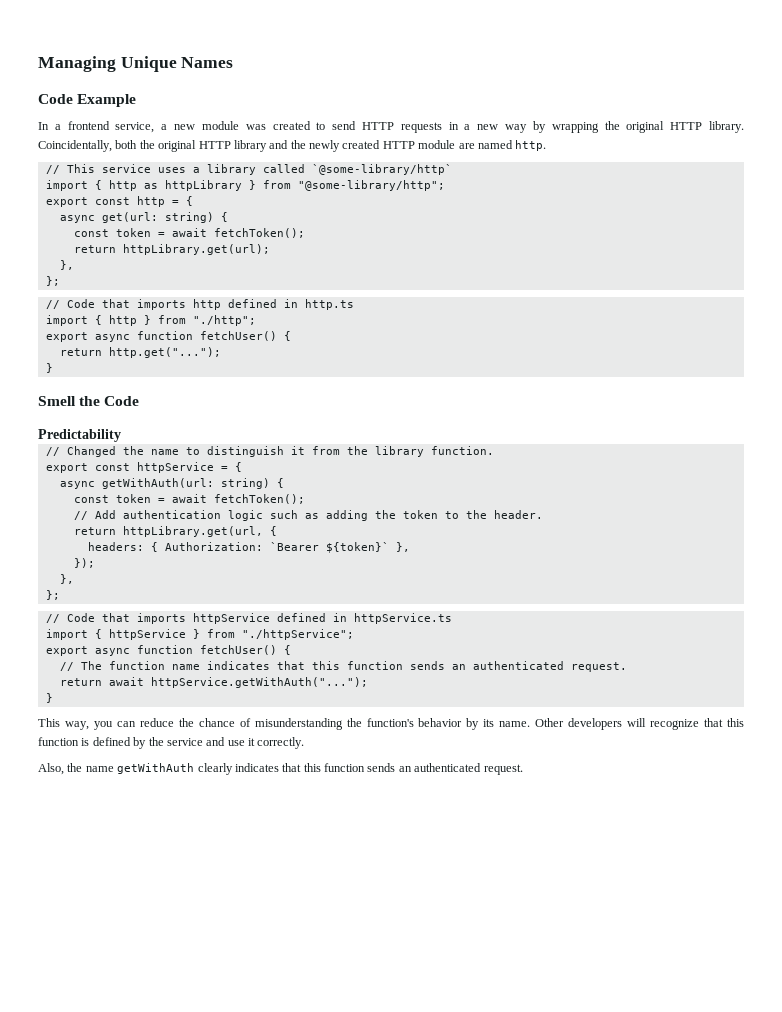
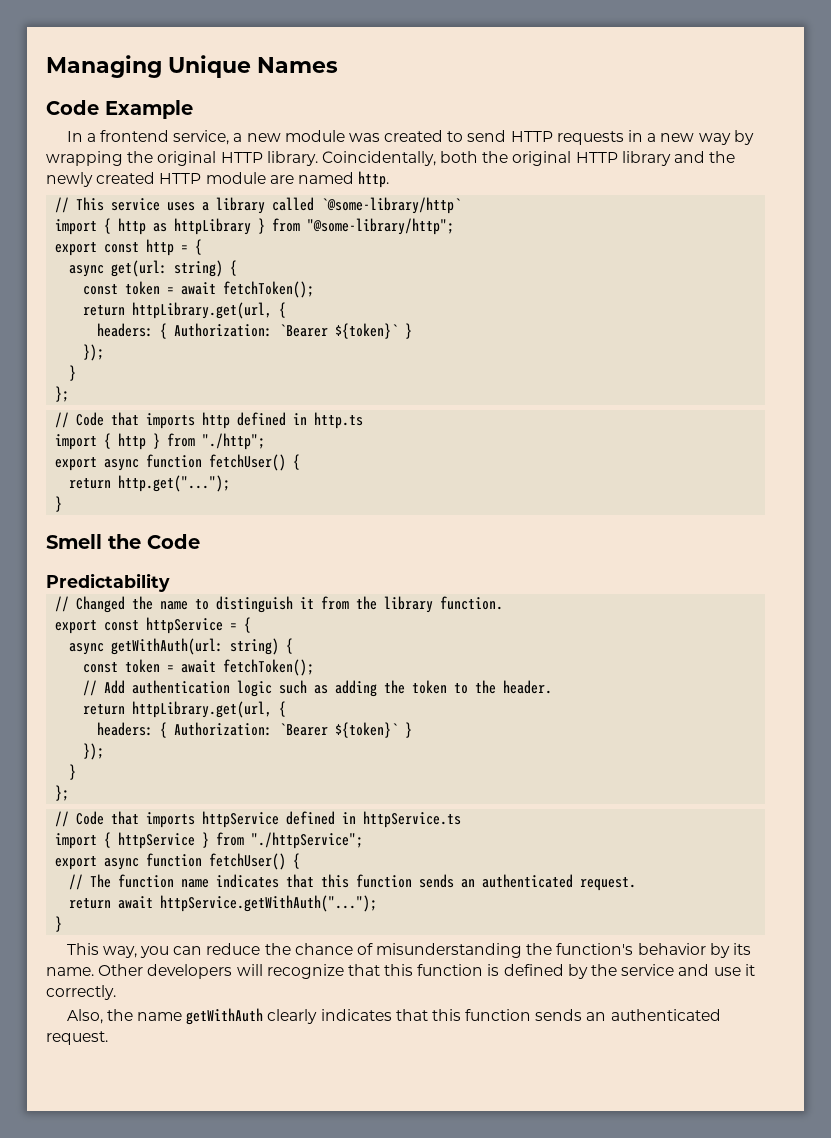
  async get(url: string) {
  const token = await fetchToken();
- return httpLibrary.get(url);
- },
+ return httpLibrary.get(url, {
+ headers: { Authorization: `Bearer ${token}` }
+ });
+ }
  // Add authentication logic such as adding the token to the header.
  return httpLibrary.get(url, {
- headers: { Authorization: `Bearer ${token}` },
+ headers: { Authorization: `Bearer ${token}` }
  });
- },
+ }

